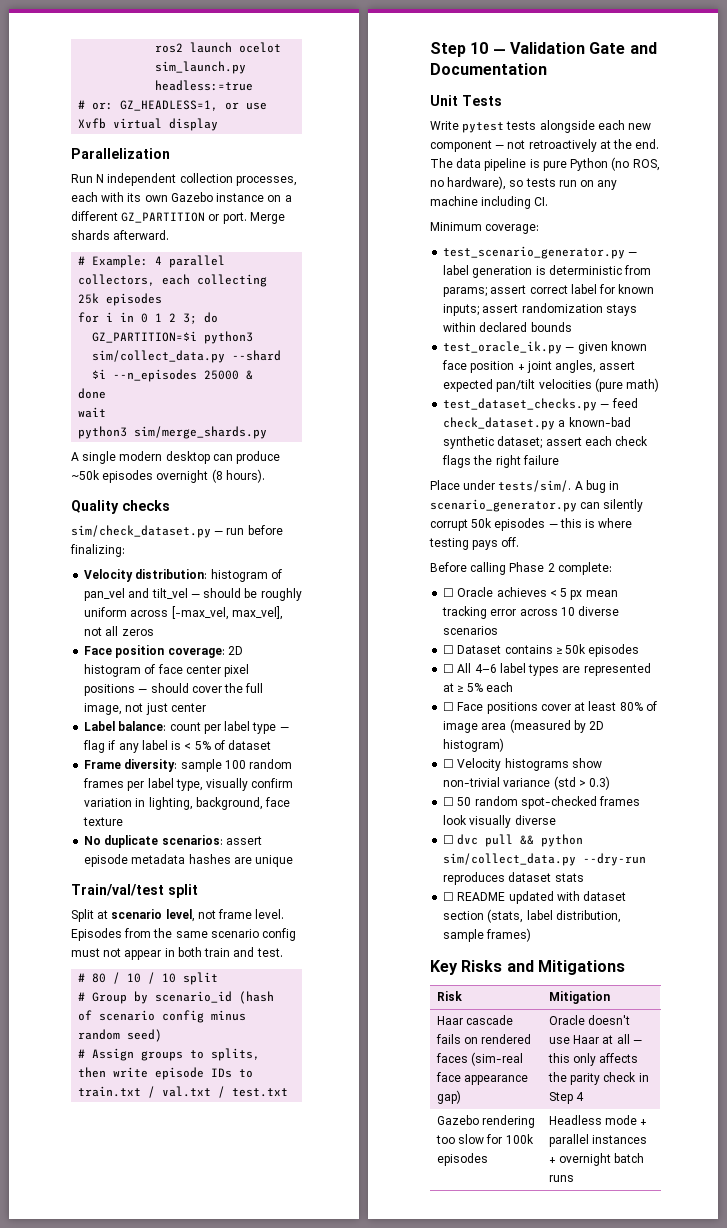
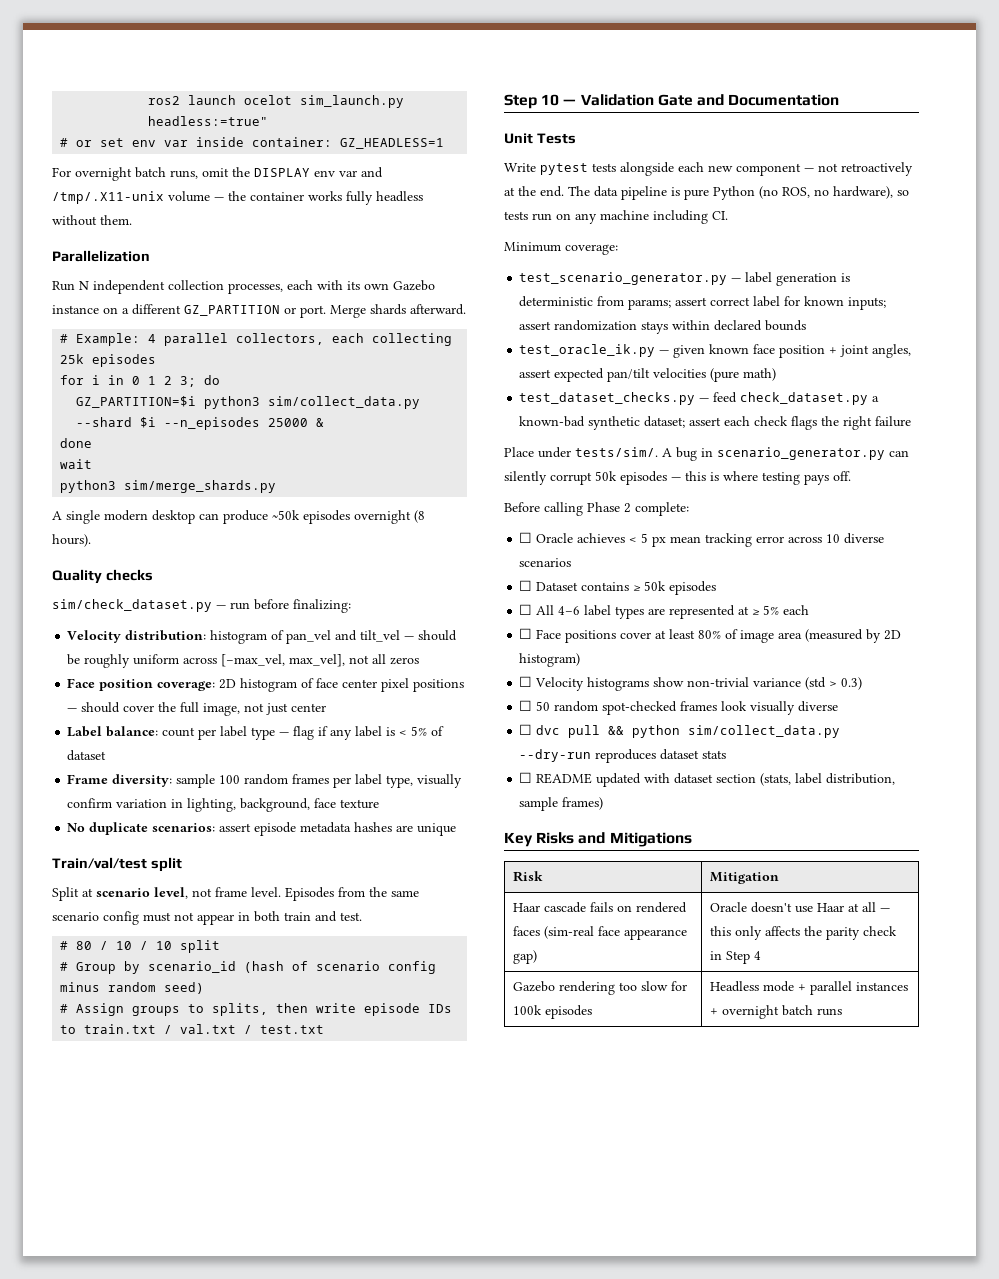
- ros2 launch ocelot sim_launch.py headless:=true
- # or: GZ_HEADLESS=1, or use Xvfb virtual display
+ ros2 launch ocelot sim_launch.py headless:=true"
+ # or set env var inside container: GZ_HEADLESS=1
+ For overnight batch runs, omit the DISPLAY env var and /tmp/.X11-unix volume — the container works fully headless without them.

